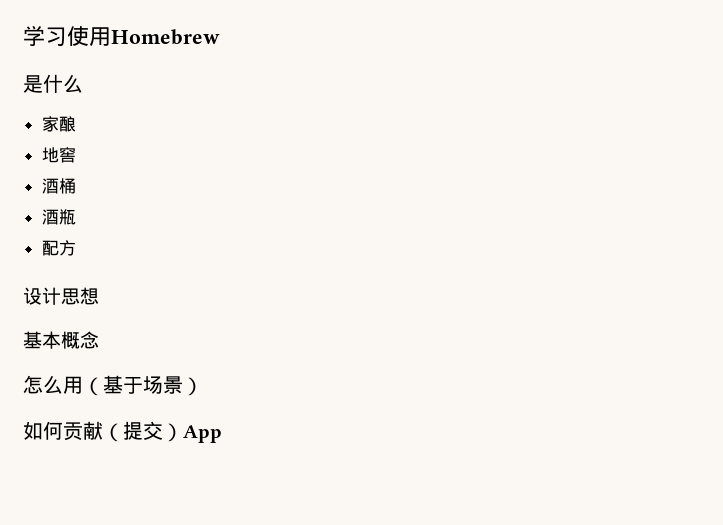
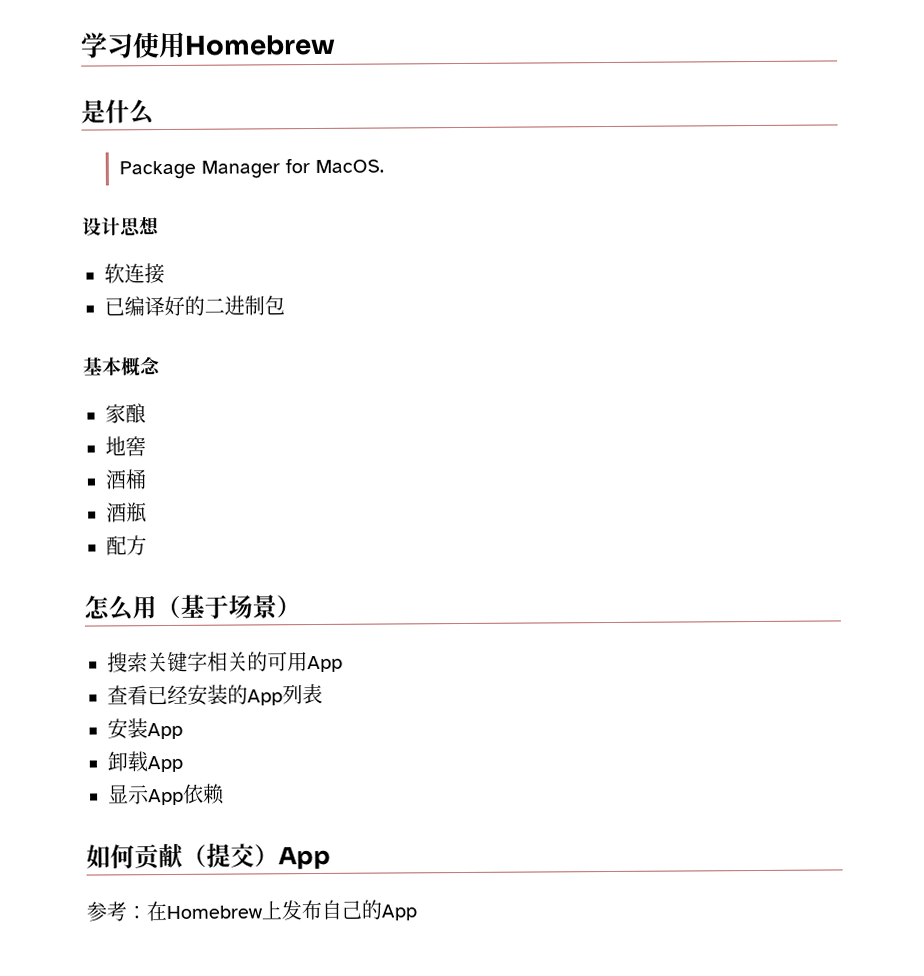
+ Package Manager for MacOS.
+ 设计思想
+ 软连接
+ 已编译好的二进制包
+ 基本概念
- 设计思想
- 基本概念
+ 搜索关键字相关的可用App
+ 查看已经安装的App列表
+ 安装App
+ 卸载App
+ 显示App依赖
+ 参考：在Homebrew上发布自己的App

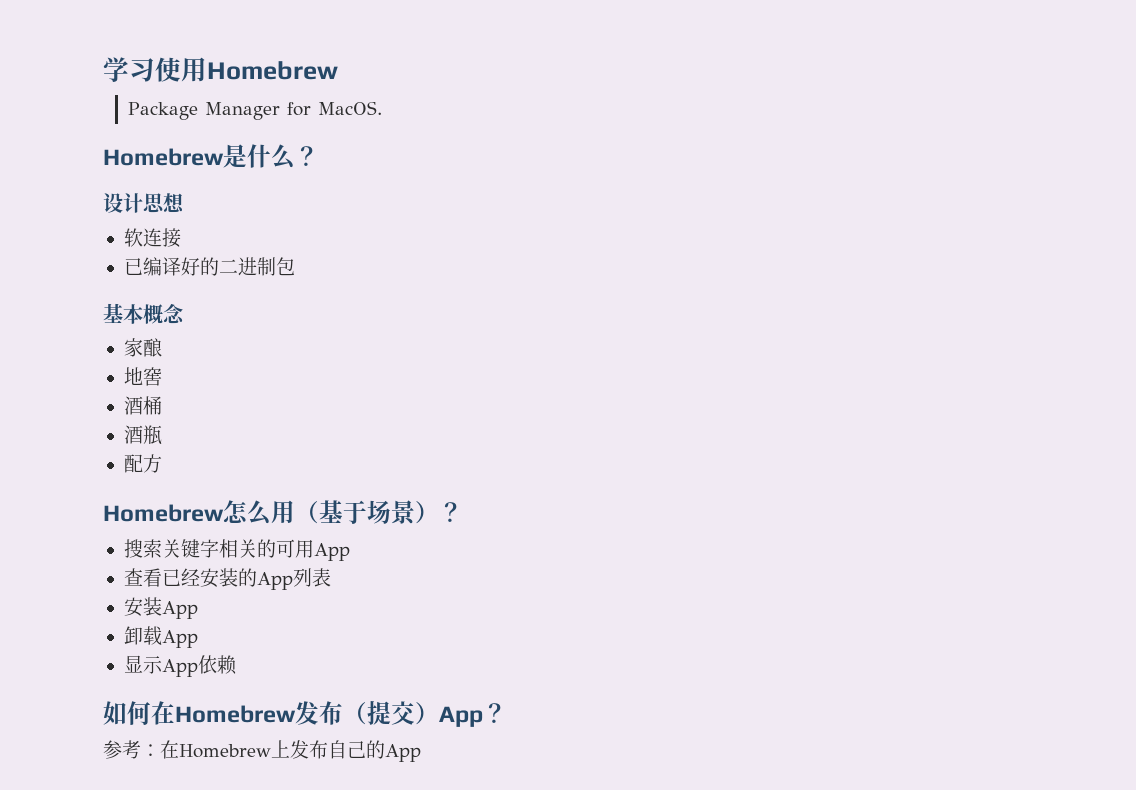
- 是什么
+ Homebrew是什么？
- 怎么用（基于场景）
+ Homebrew怎么用（基于场景）？
- 如何贡献（提交）App
+ 如何在Homebrew发布（提交）App？

